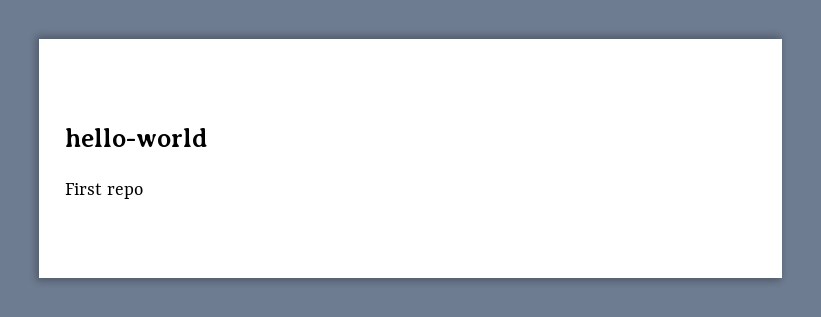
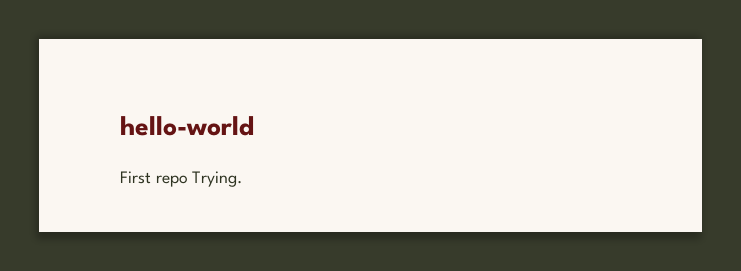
- First repo
+ First repo Trying.

